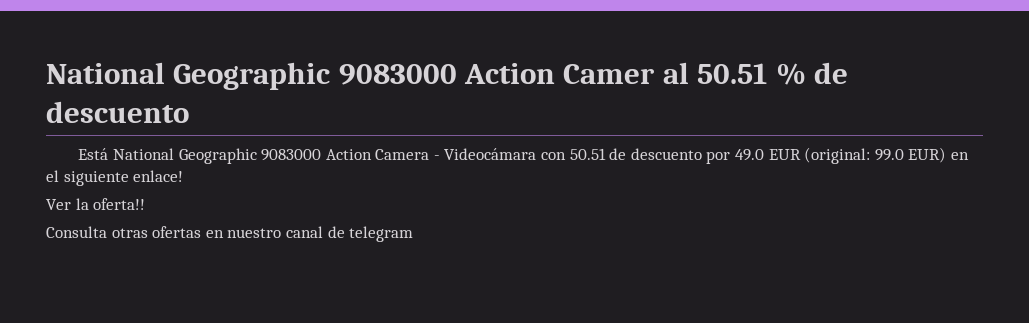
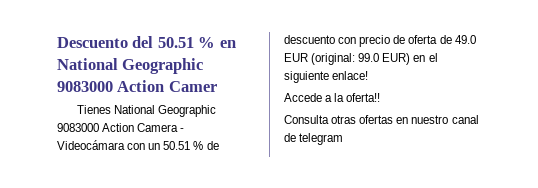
- National Geographic 9083000 Action Camer al 50.51 % de descuento
- Está National Geographic 9083000 Action Camera - Videocámara con 50.51 de descuento por 49.0 EUR (original: 99.0 EUR) en el siguiente enlace!
+ Descuento del 50.51 % en National Geographic 9083000 Action Camer
+ Tienes National Geographic 9083000 Action Camera - Videocámara con un 50.51 % de descuento con precio de oferta de 49.0 EUR (original: 99.0 EUR) en el siguiente enlace!
- Ver la oferta!!
+ Accede a la oferta!!

